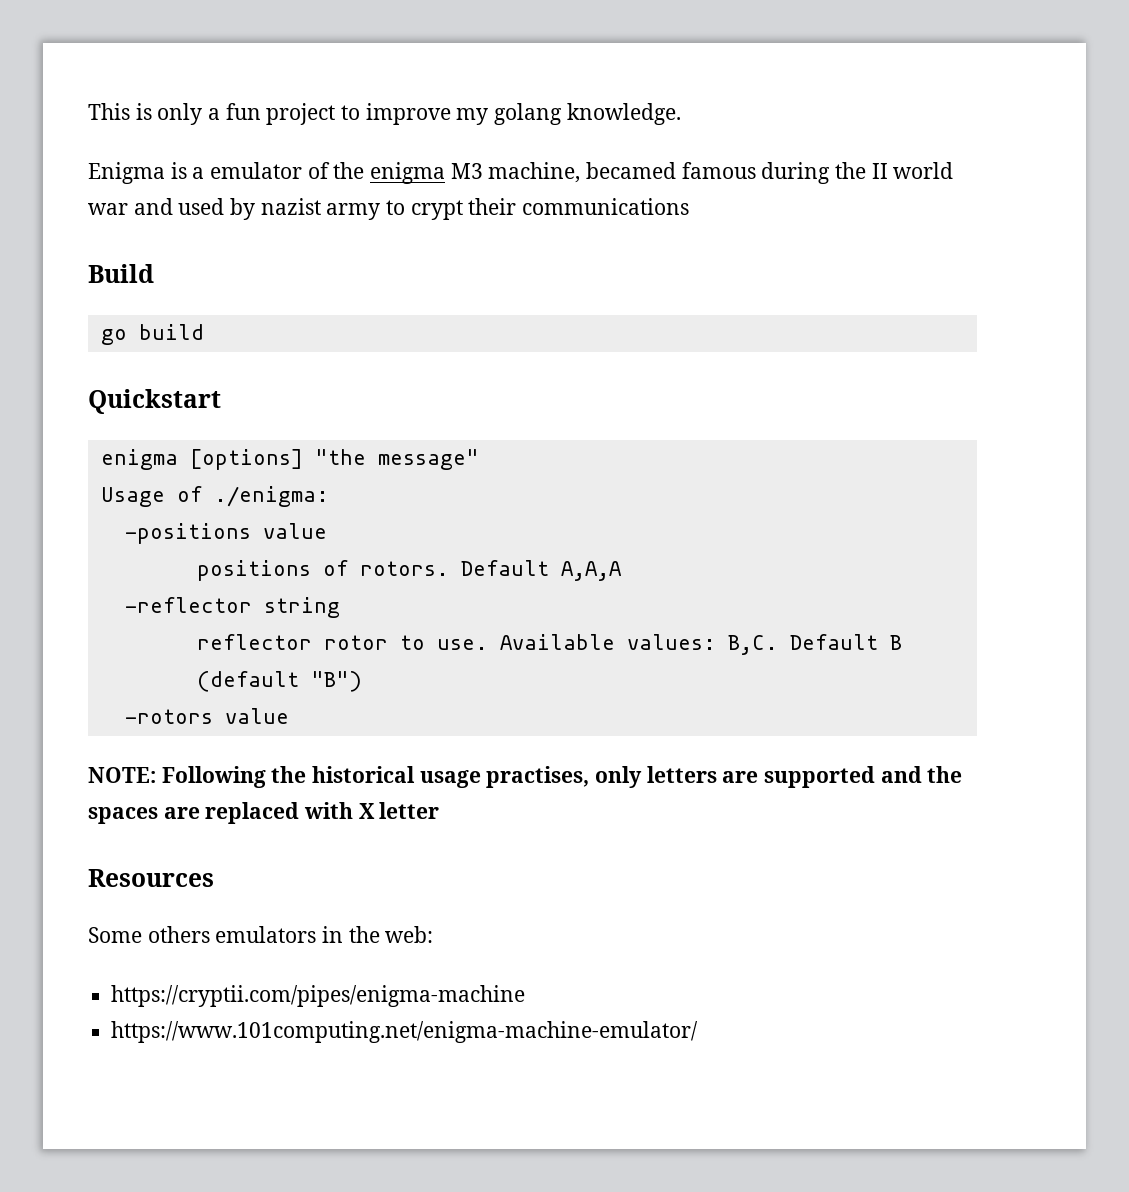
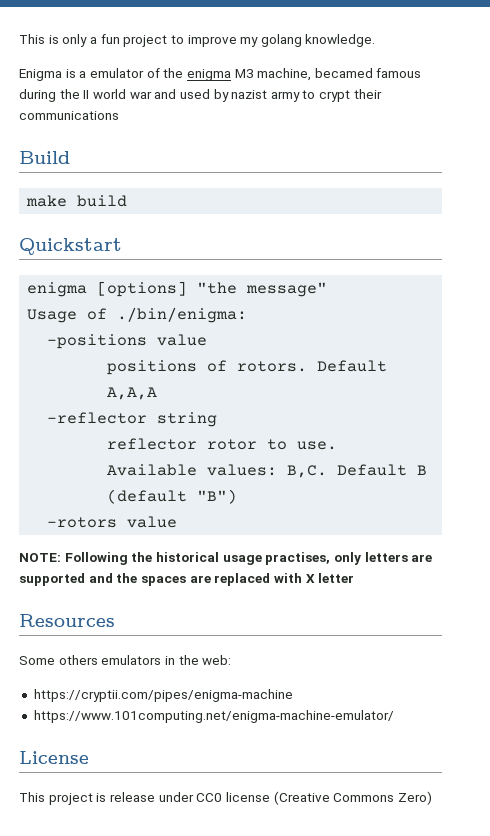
- go build
+ make build
- Usage of ./enigma:
+ Usage of ./bin/enigma:
+ License
+ This project is release under CC0 license (Creative Commons Zero)

